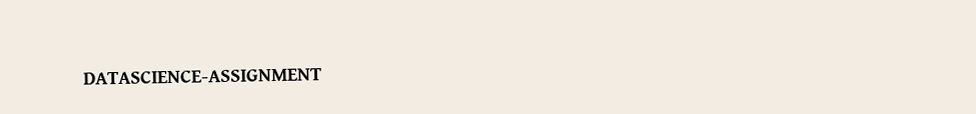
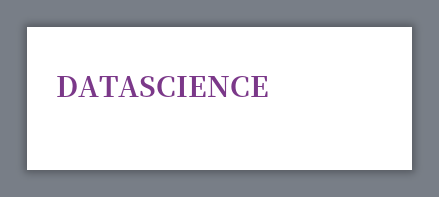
- DATASCIENCE-ASSIGNMENT
+ DATASCIENCE

